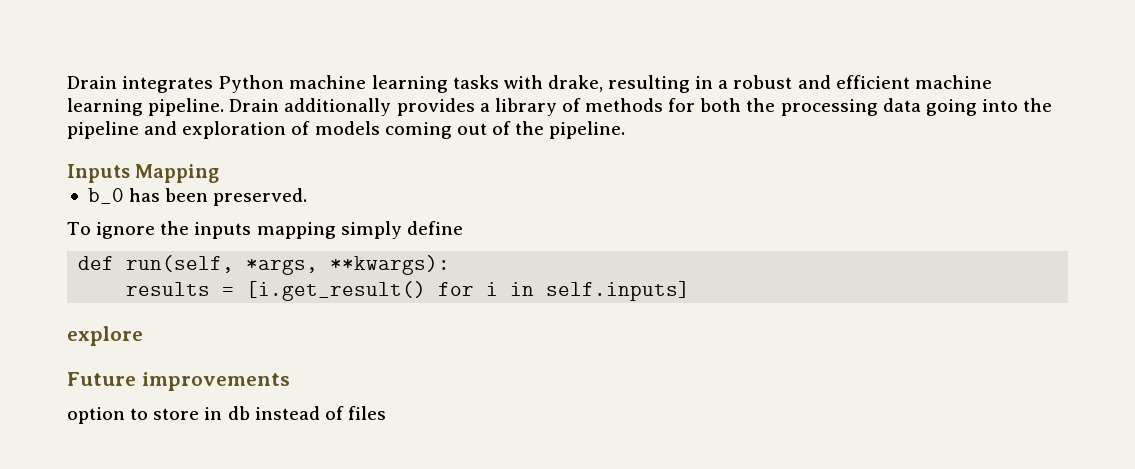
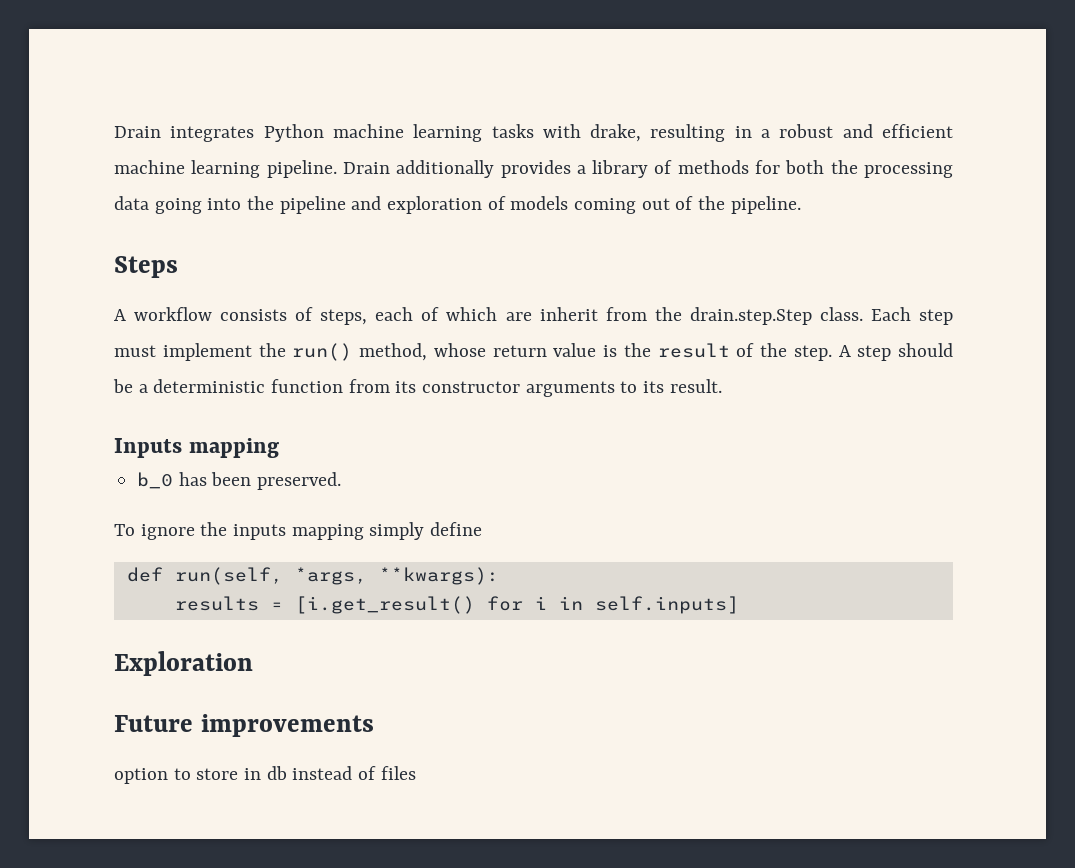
+ Steps
+ A workflow consists of steps, each of which are inherit from the drain.step.Step class. Each step must implement the run() method, whose return value is the result of the step. A step should be a deterministic function from its constructor arguments to its result.
- Inputs Mapping
+ Inputs mapping
- explore
+ Exploration

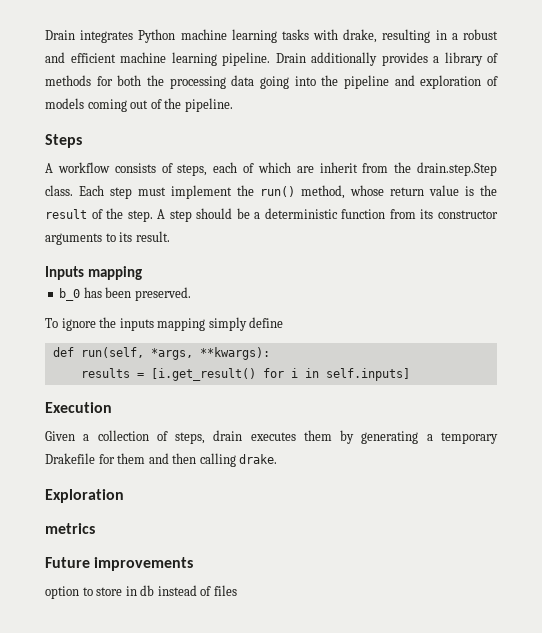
+ Execution
+ Given a collection of steps, drain executes them by generating a temporary Drakefile for them and then calling drake.
+ metrics

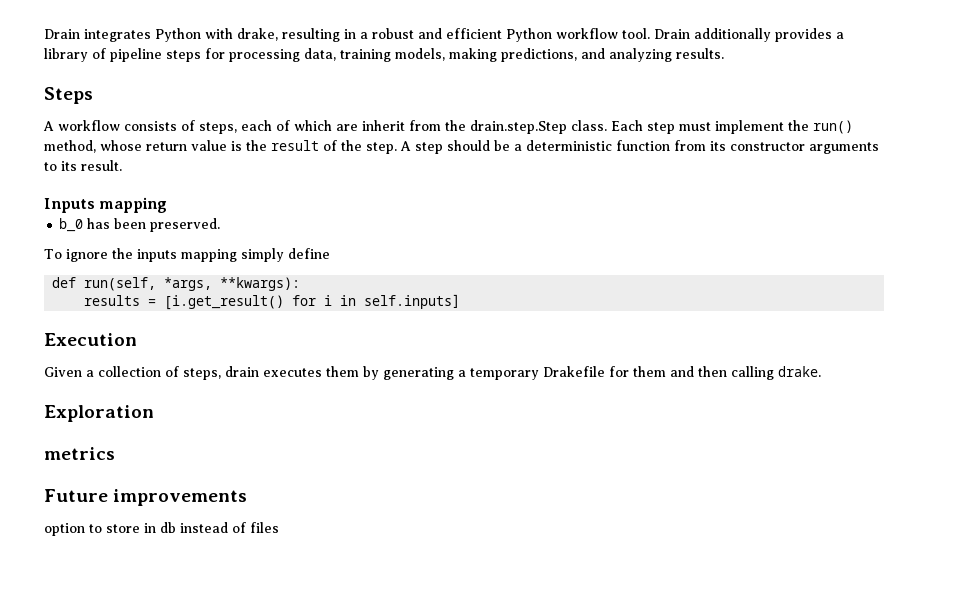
- Drain integrates Python machine learning tasks with drake, resulting in a robust and efficient machine learning pipeline.
+ Drain integrates Python with drake, resulting in a robust and efficient Python workflow tool.
- Drain additionally provides a library of methods for both the processing data going into the pipeline and exploration of models coming out of the pipeline.
+ Drain additionally provides a library of pipeline steps for processing data, training models, making predictions, and analyzing results.

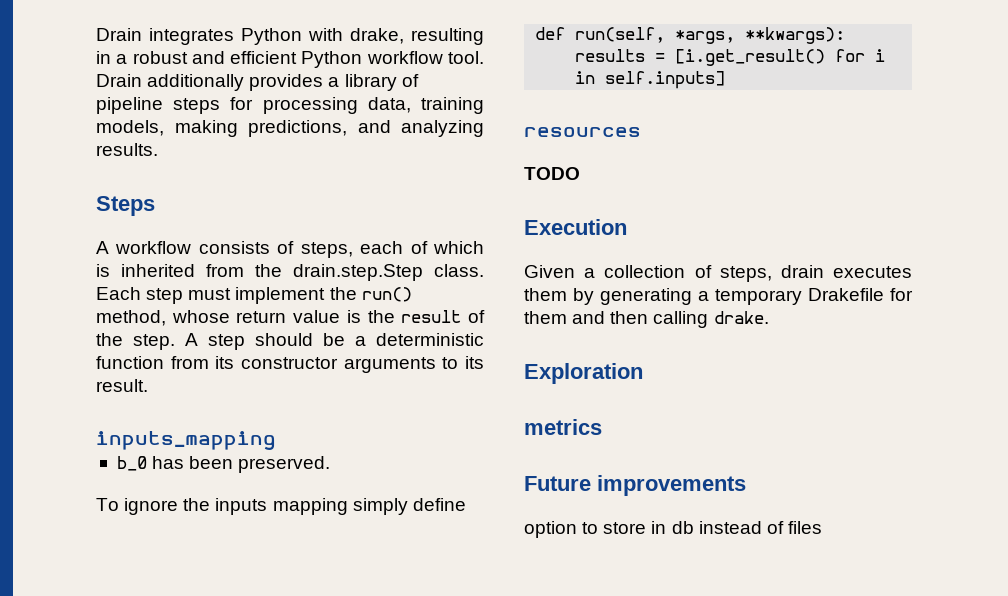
- A workflow consists of steps, each of which are inherit from the drain.step.Step class.
+ A workflow consists of steps, each of which is inherited from the drain.step.Step class.
- Inputs mapping
+ inputs_mapping
+ resources
+ TODO

